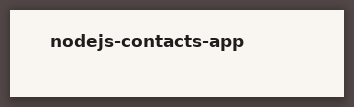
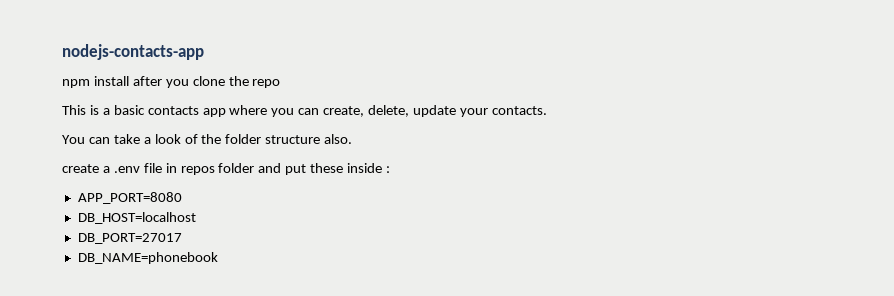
+ npm install after you clone the repo
+ This is a basic contacts app where you can create, delete, update your contacts.
+ You can take a look of the folder structure also.
+ create a .env file in repos folder and put these inside :
+ APP_PORT=8080
+ DB_HOST=localhost
+ DB_PORT=27017
+ DB_NAME=phonebook

